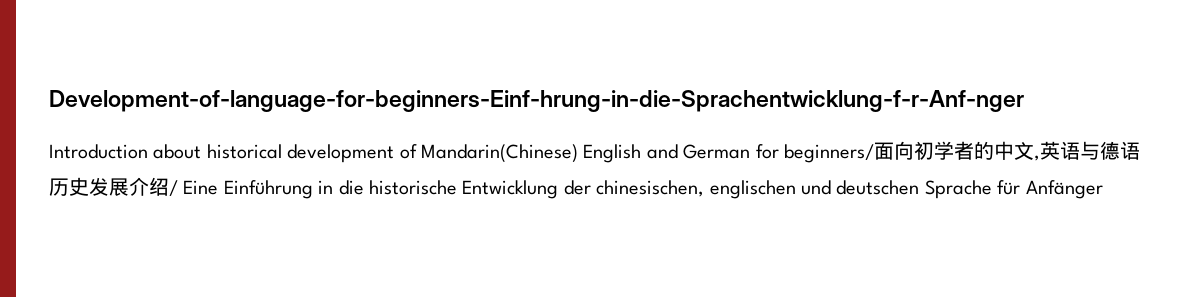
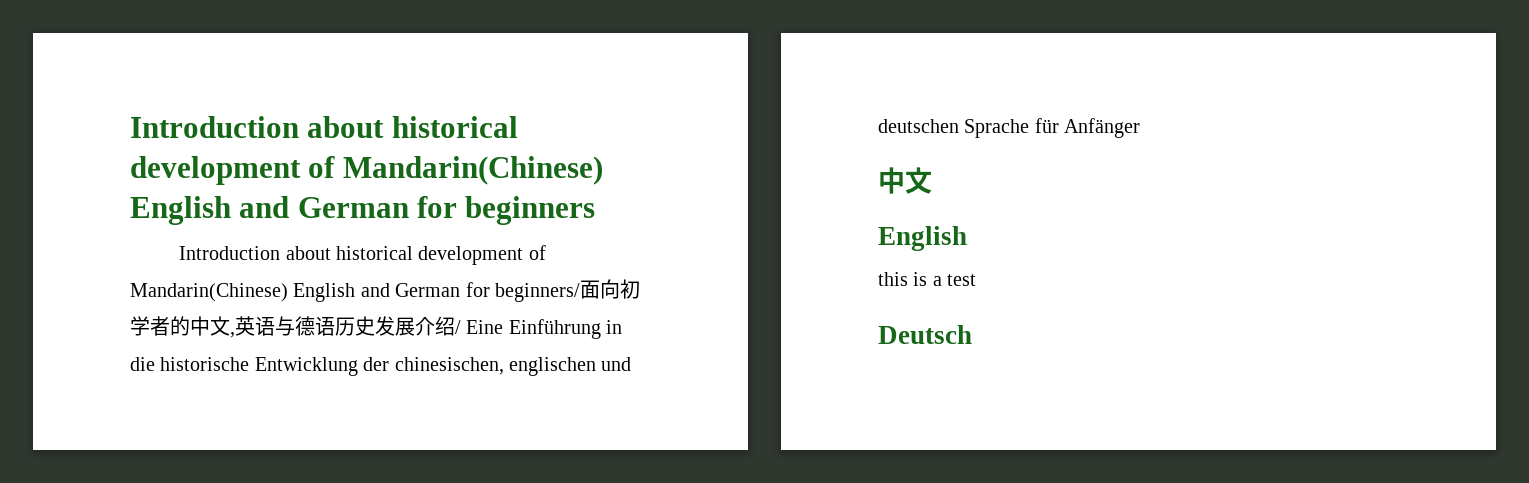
- Development-of-language-for-beginners-Einf-hrung-in-die-Sprachentwicklung-f-r-Anf-nger
+ Introduction about historical development of Mandarin(Chinese) English and German for beginners
  Introduction about historical development of Mandarin(Chinese) English and German for beginners/面向初学者的中文,英语与德语历史发展介绍/ Eine Einführung in die historische Entwicklung der chinesischen, englischen und deutschen Sprache für Anfänger
+ 中文
+ English
+ this is a test
+ Deutsch

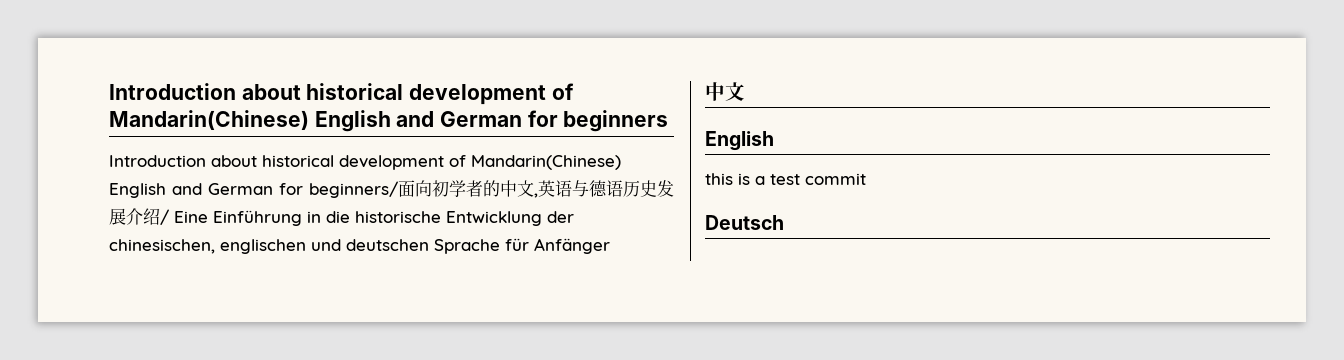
- this is a test
+ this is a test commit

